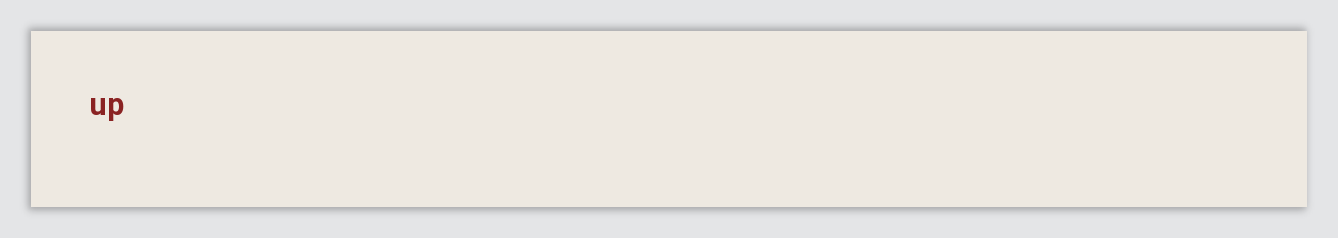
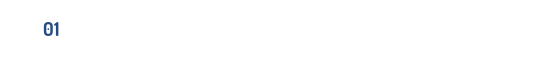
- up
+ 01

